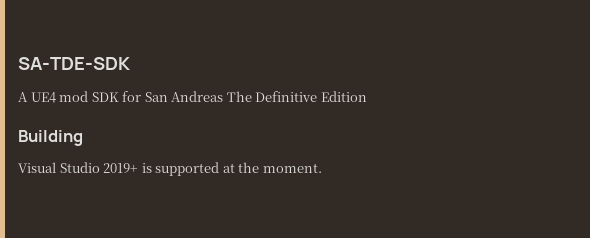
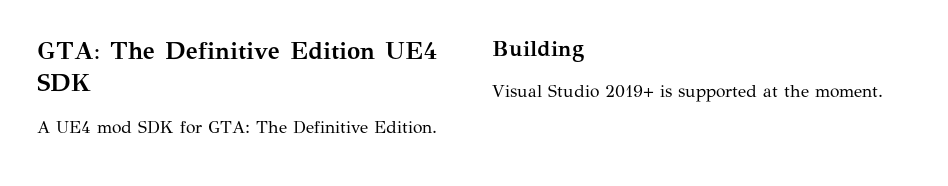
- SA-TDE-SDK
+ GTA: The Definitive Edition UE4 SDK
- A UE4 mod SDK for San Andreas The Definitive Edition
+ A UE4 mod SDK for GTA: The Definitive Edition.

